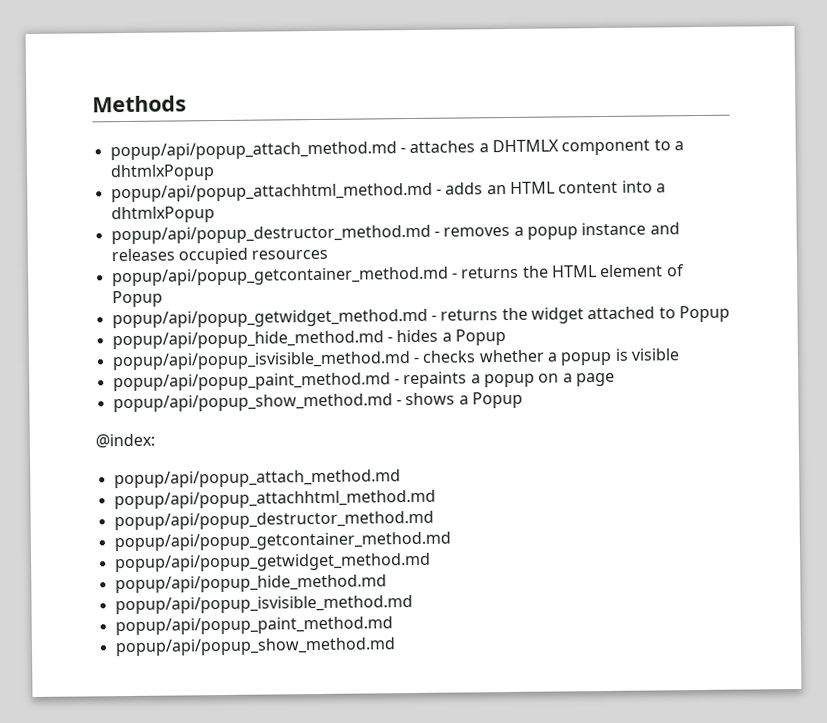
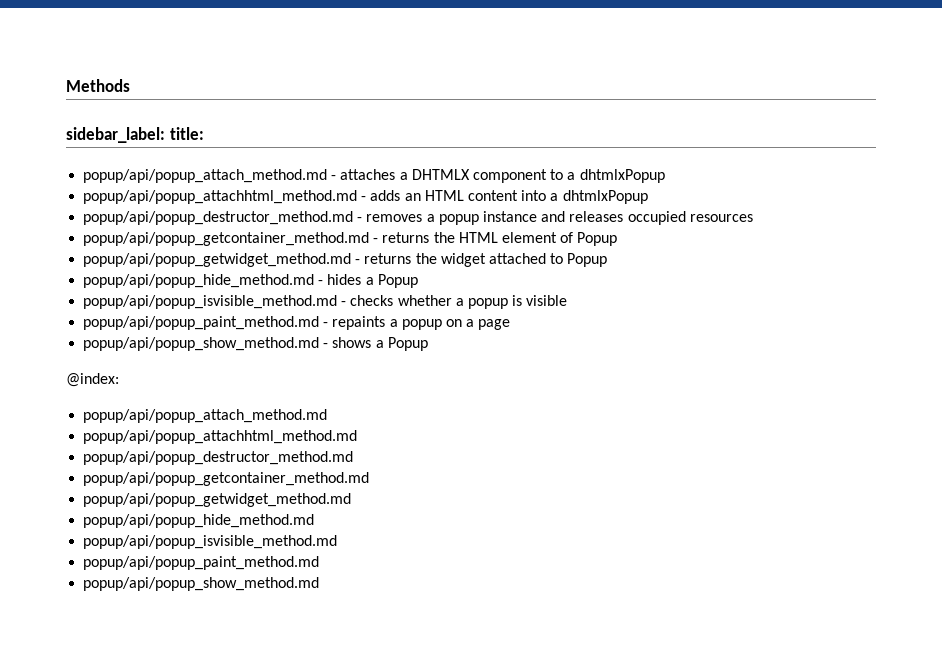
+ sidebar_label: title:

